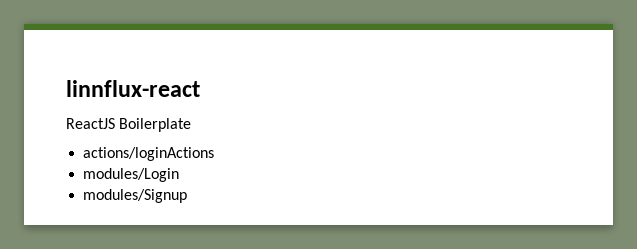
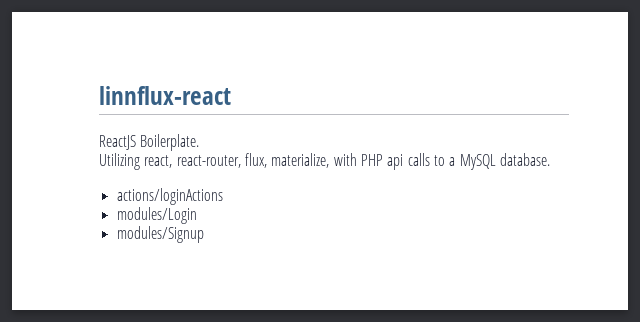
- ReactJS Boilerplate
+ ReactJS Boilerplate.
+ Utilizing react, react-router, flux, materialize, with PHP api calls to a MySQL database.

